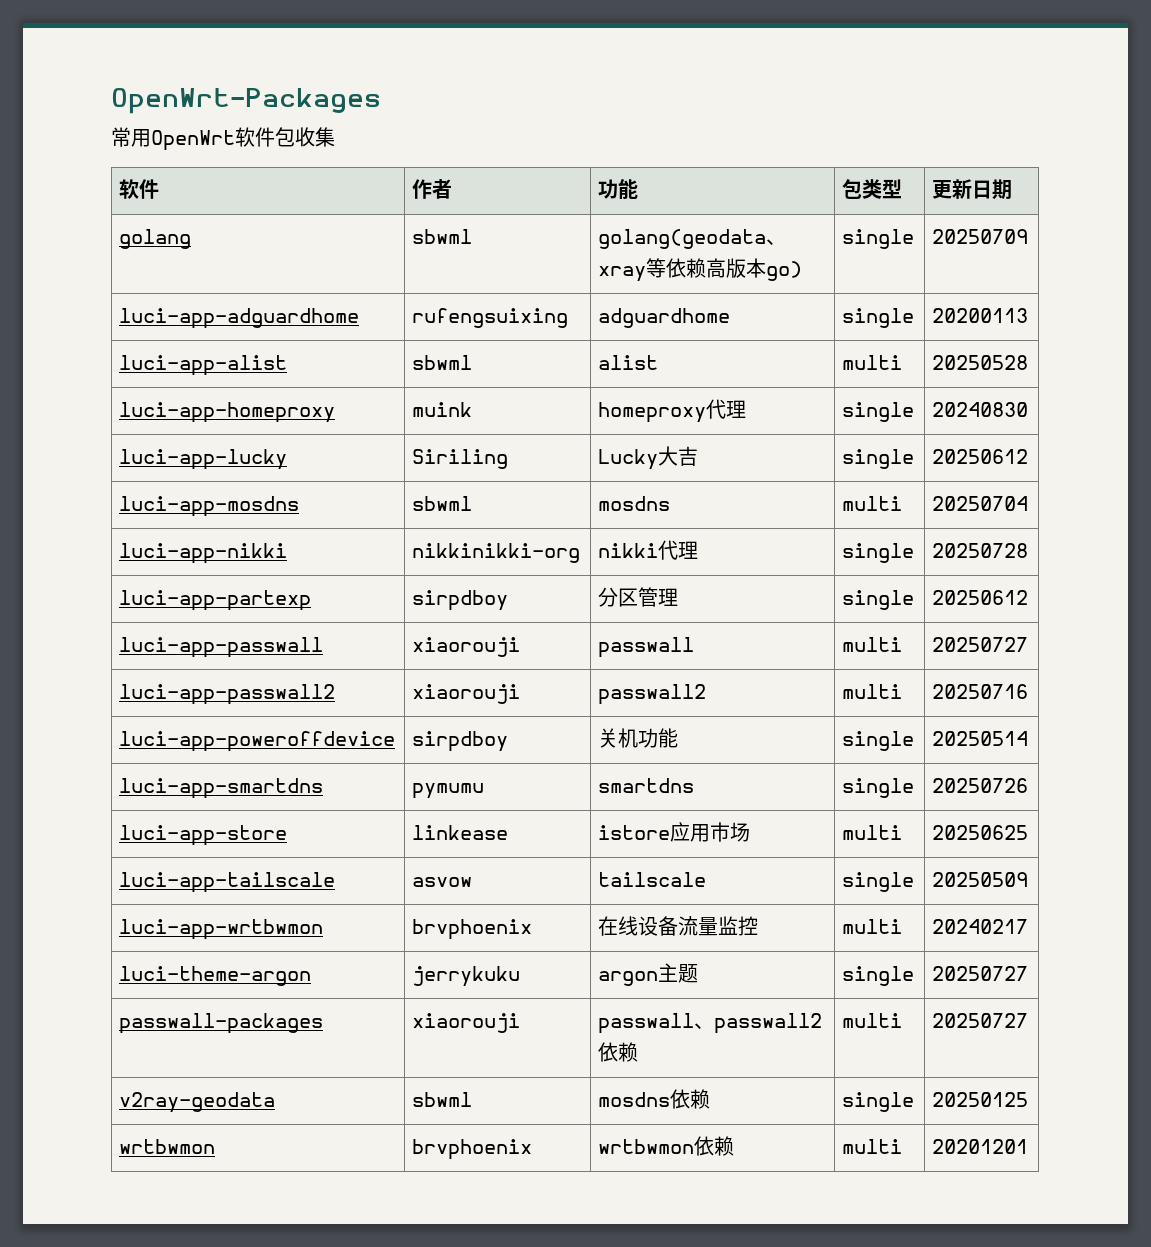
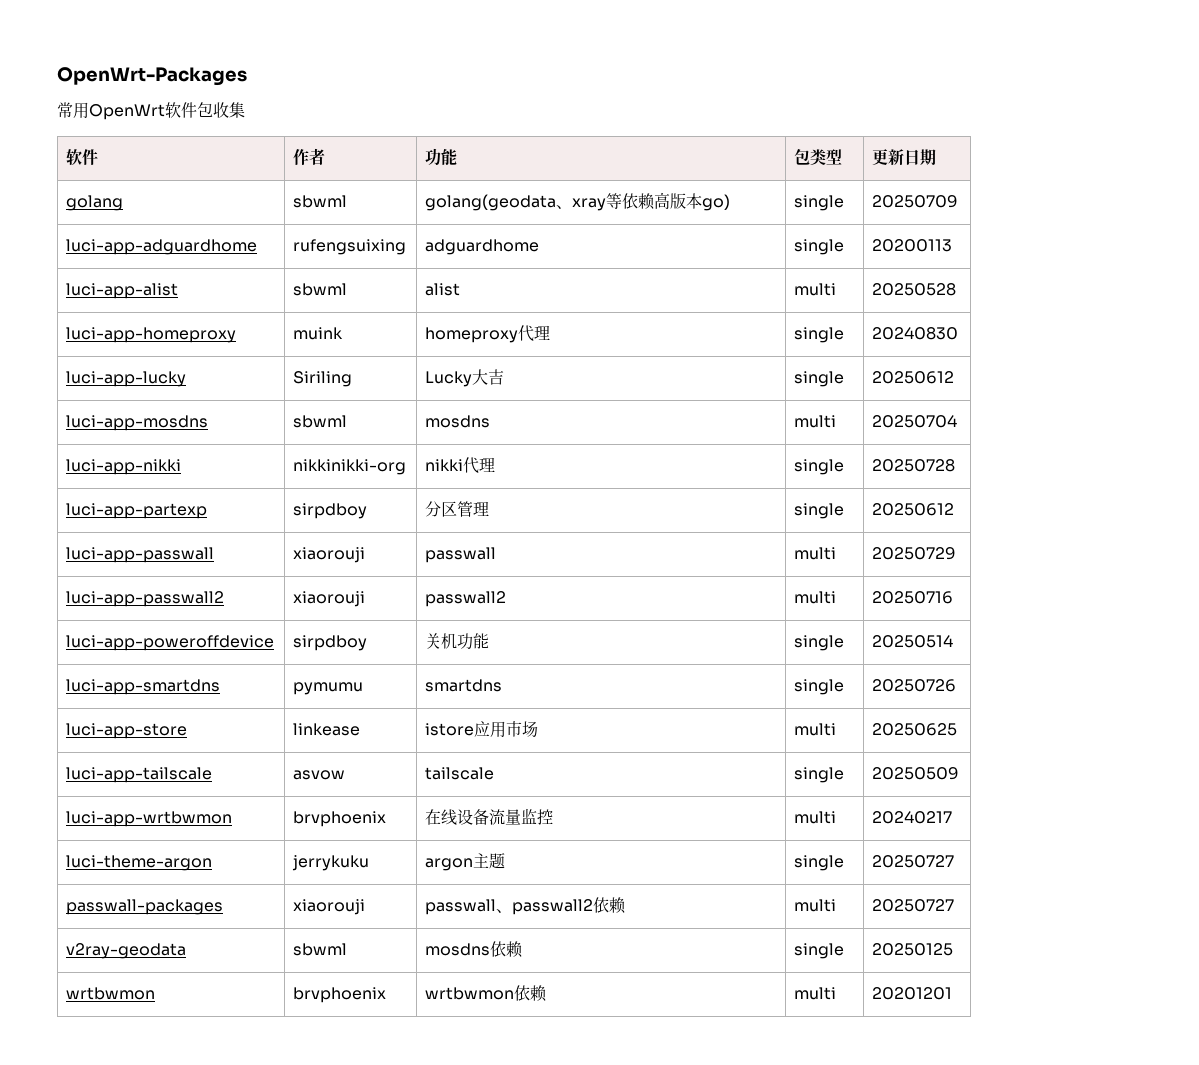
- luci-app-passwall | xiaorouji | passwall | multi | 20250727
+ luci-app-passwall | xiaorouji | passwall | multi | 20250729

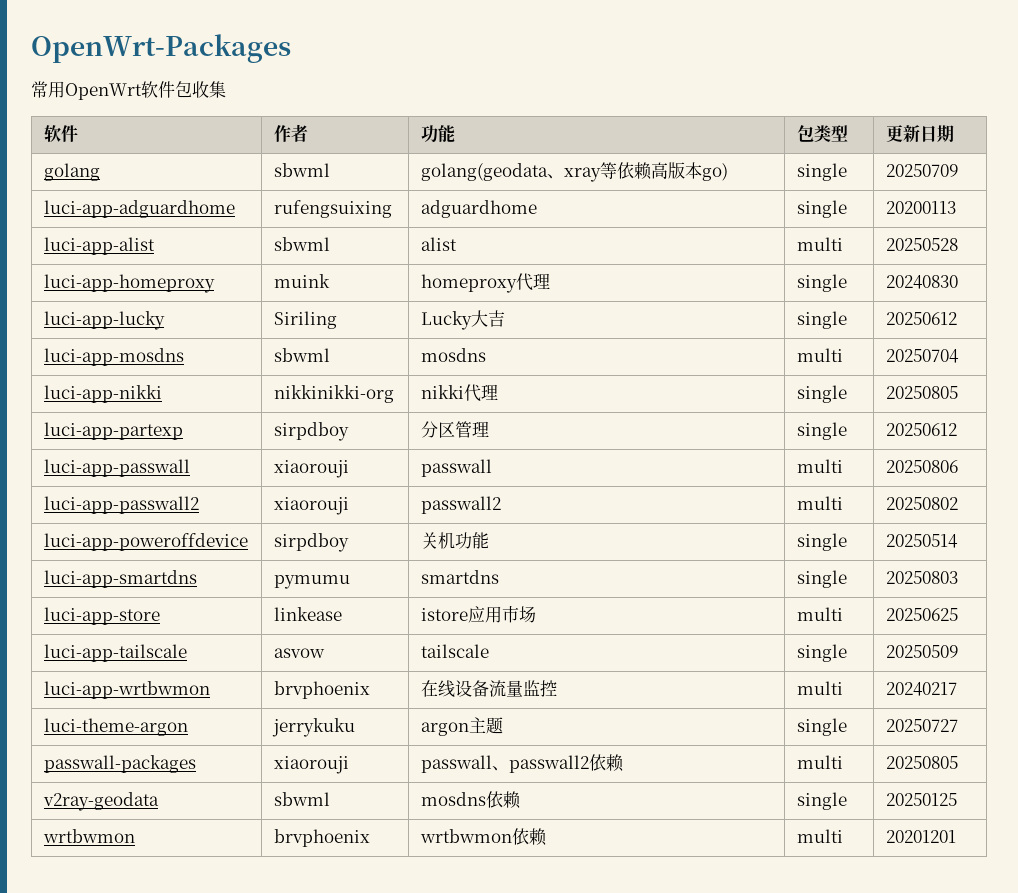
- luci-app-nikki | nikkinikki-org | nikki代理 | single | 20250728
+ luci-app-nikki | nikkinikki-org | nikki代理 | single | 20250805
- luci-app-passwall | xiaorouji | passwall | multi | 20250729
+ luci-app-passwall | xiaorouji | passwall | multi | 20250806
- luci-app-passwall2 | xiaorouji | passwall2 | multi | 20250716
+ luci-app-passwall2 | xiaorouji | passwall2 | multi | 20250802
- luci-app-smartdns | pymumu | smartdns | single | 20250726
+ luci-app-smartdns | pymumu | smartdns | single | 20250803
- passwall-packages | xiaorouji | passwall、passwall2依赖 | multi | 20250727
+ passwall-packages | xiaorouji | passwall、passwall2依赖 | multi | 20250805

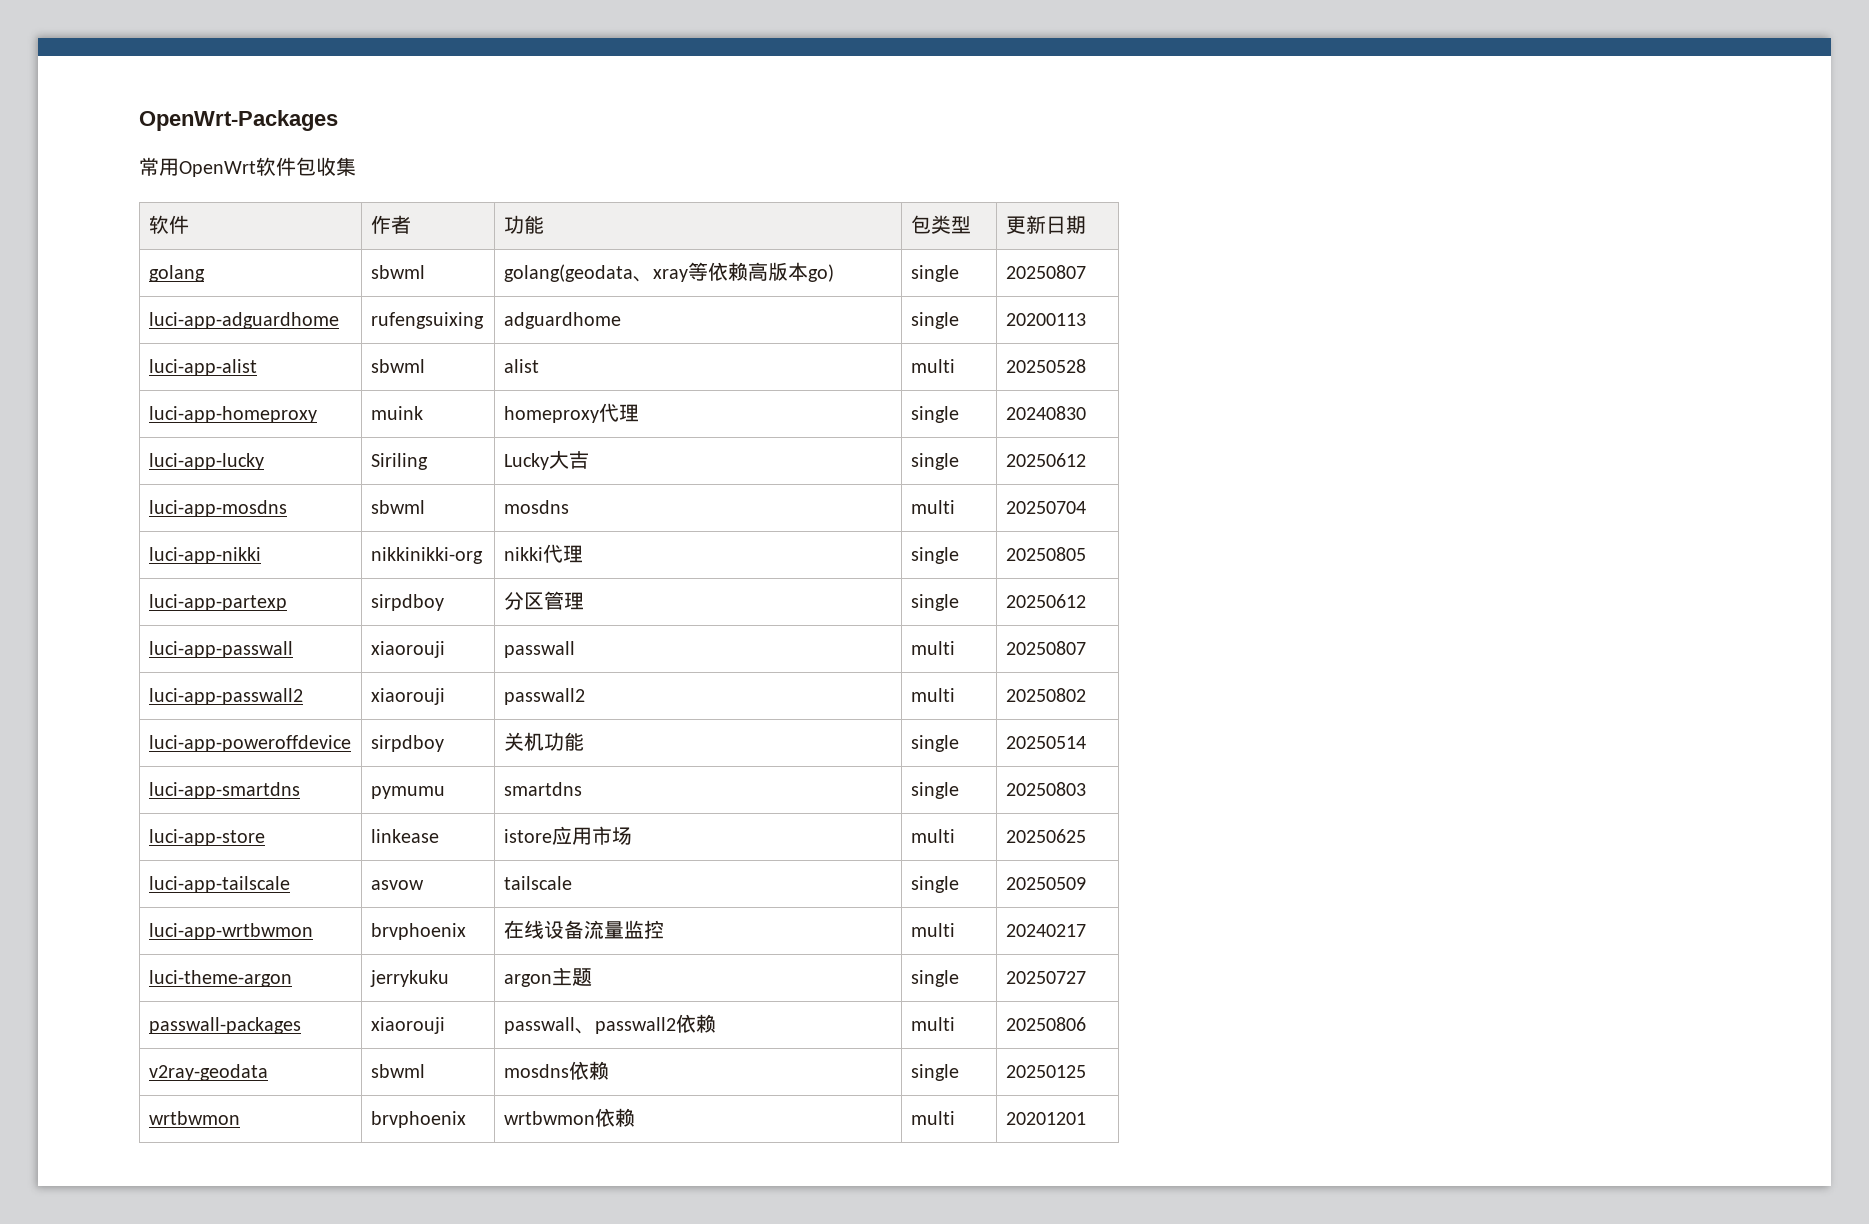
- golang | sbwml | golang(geodata、xray等依赖高版本go) | single | 20250709
+ golang | sbwml | golang(geodata、xray等依赖高版本go) | single | 20250807
- luci-app-passwall | xiaorouji | passwall | multi | 20250806
+ luci-app-passwall | xiaorouji | passwall | multi | 20250807
- passwall-packages | xiaorouji | passwall、passwall2依赖 | multi | 20250805
+ passwall-packages | xiaorouji | passwall、passwall2依赖 | multi | 20250806

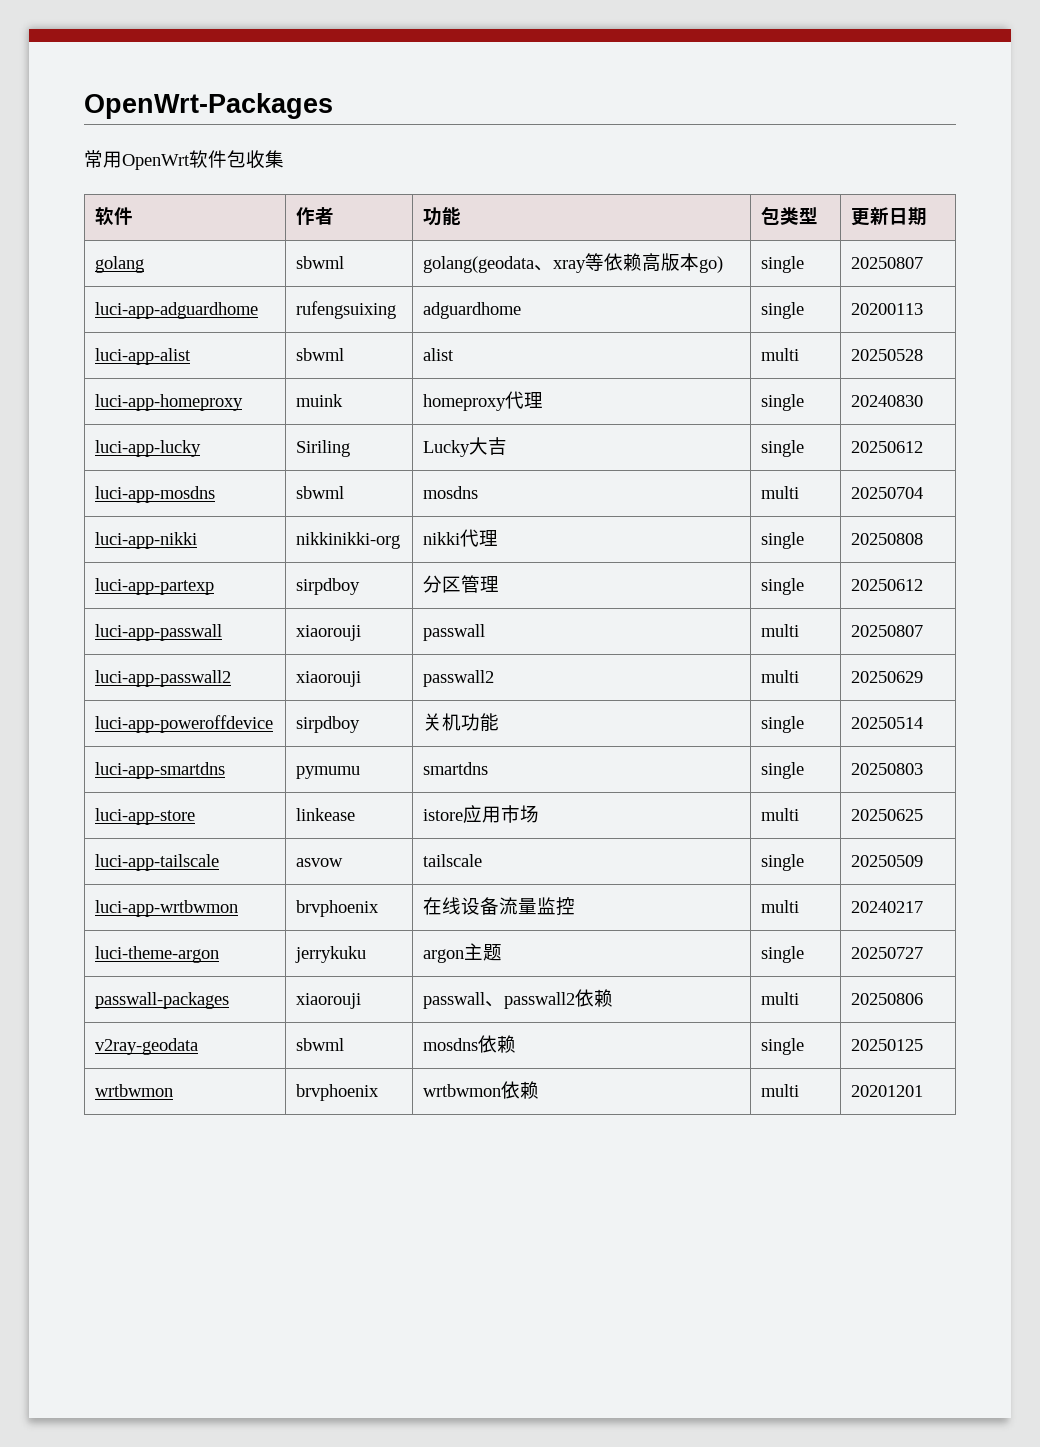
- luci-app-nikki | nikkinikki-org | nikki代理 | single | 20250805
+ luci-app-nikki | nikkinikki-org | nikki代理 | single | 20250808
- luci-app-passwall2 | xiaorouji | passwall2 | multi | 20250802
+ luci-app-passwall2 | xiaorouji | passwall2 | multi | 20250629

